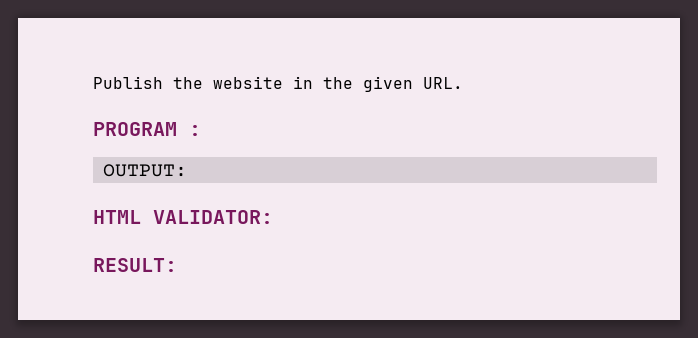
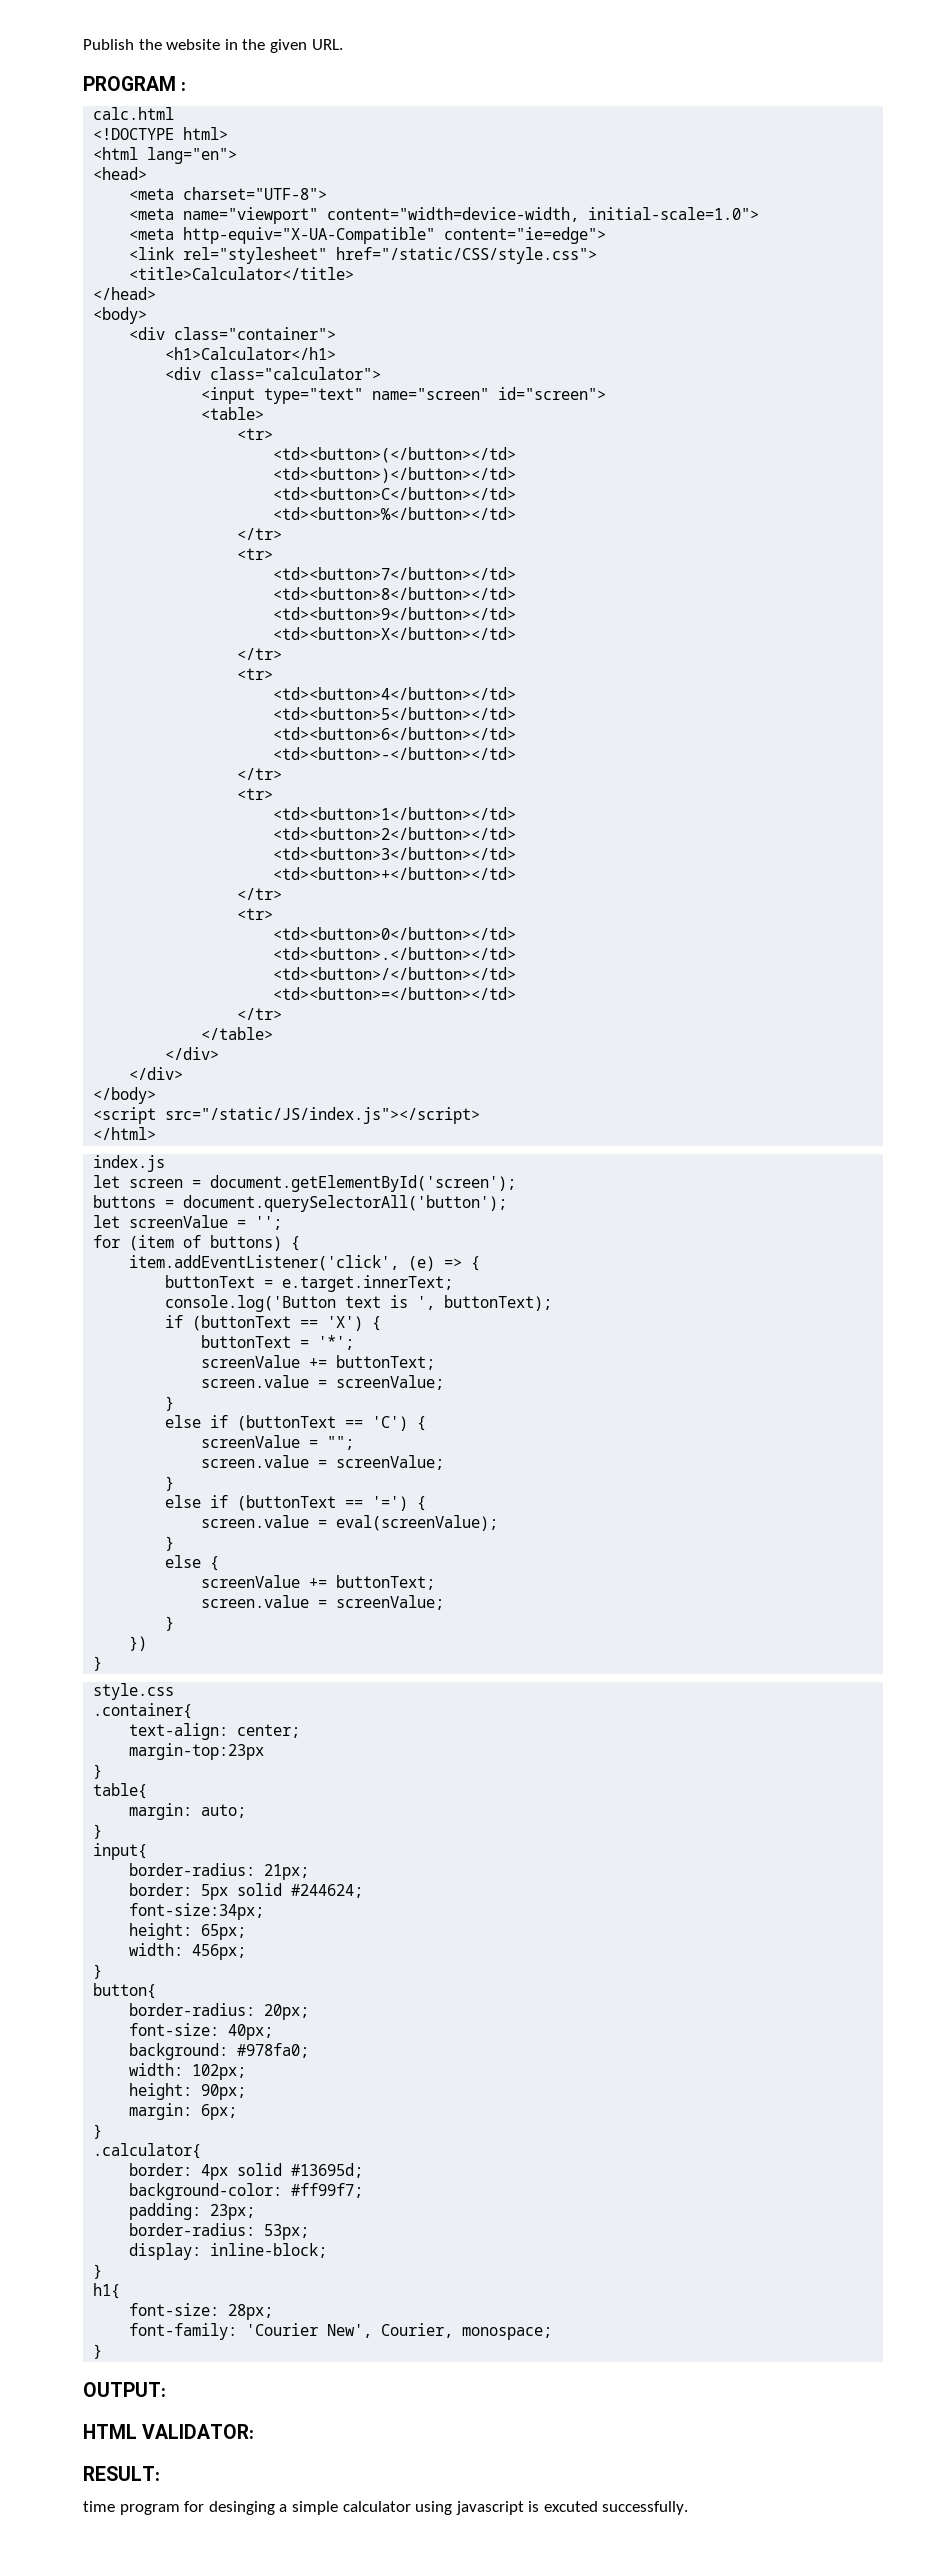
+ calc.html
+ <!DOCTYPE html>
+ <html lang="en">
+ <head>
+ <meta charset="UTF-8">
+ <meta name="viewport" content="width=device-width, initial-scale=1.0">
+ <meta http-equiv="X-UA-Compatible" content="ie=edge">
+ <link rel="stylesheet" href="/static/CSS/style.css">
+ <title>Calculator</title>
+ </head>
+ <body>
+ <div class="container">
+ <h1>Calculator</h1>
+ <div class="calculator">
+ <input type="text" name="screen" id="screen">
+ <table>
+ <tr>
+ <td><button>(</button></td>
+ <td><button>)</button></td>
+ <td><button>C</button></td>
+ <td><button>%</button></td>
+ </tr>
+ <tr>
+ <td><button>7</button></td>
+ <td><button>8</button></td>
+ <td><button>9</button></td>
+ <td><button>X</button></td>
+ </tr>
+ <tr>
+ <td><button>4</button></td>
+ <td><button>5</button></td>
+ <td><button>6</button></td>
+ <td><button>-</button></td>
+ </tr>
+ <tr>
+ <td><button>1</button></td>
+ <td><button>2</button></td>
+ <td><button>3</button></td>
+ <td><button>+</button></td>
+ </tr>
+ <tr>
+ <td><button>0</button></td>
+ <td><button>.</button></td>
+ <td><button>/</button></td>
+ <td><button>=</button></td>
+ </tr>
+ </table>
+ </div>
+ </div>
+ </body>
+ <script src="/static/JS/index.js"></script>
+ </html>
+ index.js
+ let screen = document.getElementById('screen');
+ buttons = document.querySelectorAll('button');
+ let screenValue = '';
+ for (item of buttons) {
+ item.addEventListener('click', (e) => {
+ buttonText = e.target.innerText;
+ console.log('Button text is ', buttonText);
+ if (buttonText == 'X') {
+ buttonText = '*';
+ screenValue += buttonText;
+ screen.value = screenValue;
+ }
+ else if (buttonText == 'C') {
+ screenValue = "";
+ screen.value = screenValue;
+ }
+ else if (buttonText == '=') {
+ screen.value = eval(screenValue);
+ }
+ else {
+ screenValue += buttonText;
+ screen.value = screenValue;
+ }
+ })
+ }
+ style.css
+ .container{
+ text-align: center;
+ margin-top:23px
+ }
+ table{
+ margin: auto;
+ }
+ input{
+ border-radius: 21px;
+ border: 5px solid #244624;
+ font-size:34px;
+ height: 65px;
+ width: 456px;
+ }
+ button{
+ border-radius: 20px;
+ font-size: 40px;
+ background: #978fa0;
+ width: 102px;
+ height: 90px;
+ margin: 6px;
+ }
+ .calculator{
+ border: 4px solid #13695d;
+ background-color: #ff99f7;
+ padding: 23px;
+ border-radius: 53px;
+ display: inline-block;
+ }
+ h1{
+ font-size: 28px;
+ font-family: 'Courier New', Courier, monospace;
+ }
  OUTPUT:
  HTML VALIDATOR:
  RESULT:
+ time program for desinging a simple calculator using javascript is excuted successfully.

